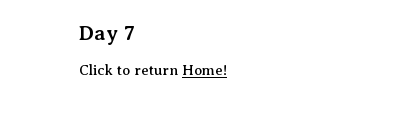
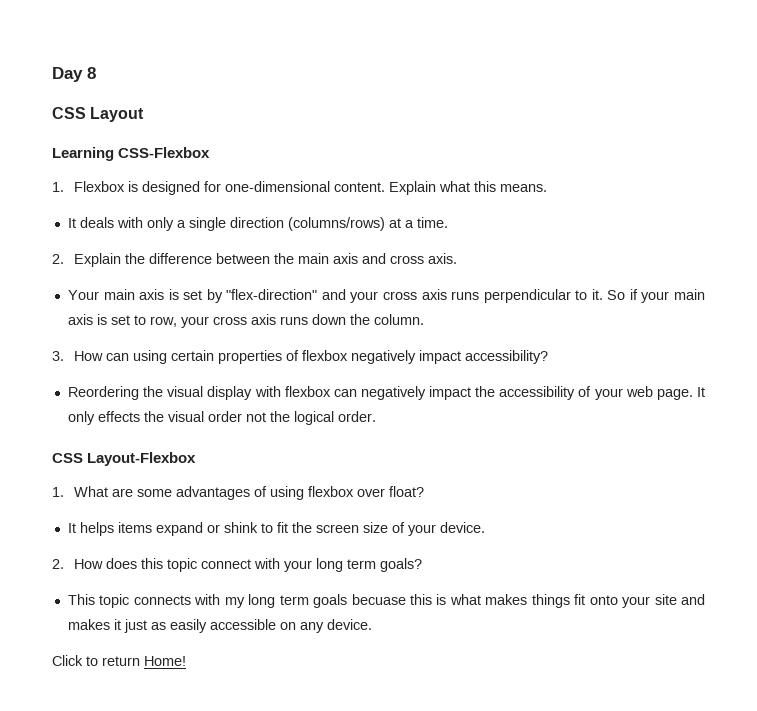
- Day 7
+ Day 8
+ CSS Layout
+ Learning CSS-Flexbox
+ 1. Flexbox is designed for one-dimensional content. Explain what this means.
+ It deals with only a single direction (columns/rows) at a time.
+ 2. Explain the difference between the main axis and cross axis.
+ Your main axis is set by "flex-direction" and your cross axis runs perpendicular to it. So if your main axis is set to row, your cross axis runs down the column.
+ 3. How can using certain properties of flexbox negatively impact accessibility?
+ Reordering the visual display with flexbox can negatively impact the accessibility of your web page. It only effects the visual order not the logical order.
+ CSS Layout-Flexbox
+ 1. What are some advantages of using flexbox over float?
+ It helps items expand or shink to fit the screen size of your device.
+ 2. How does this topic connect with your long term goals?
+ This topic connects with my long term goals becuase this is what makes things fit onto your site and makes it just as easily accessible on any device.

